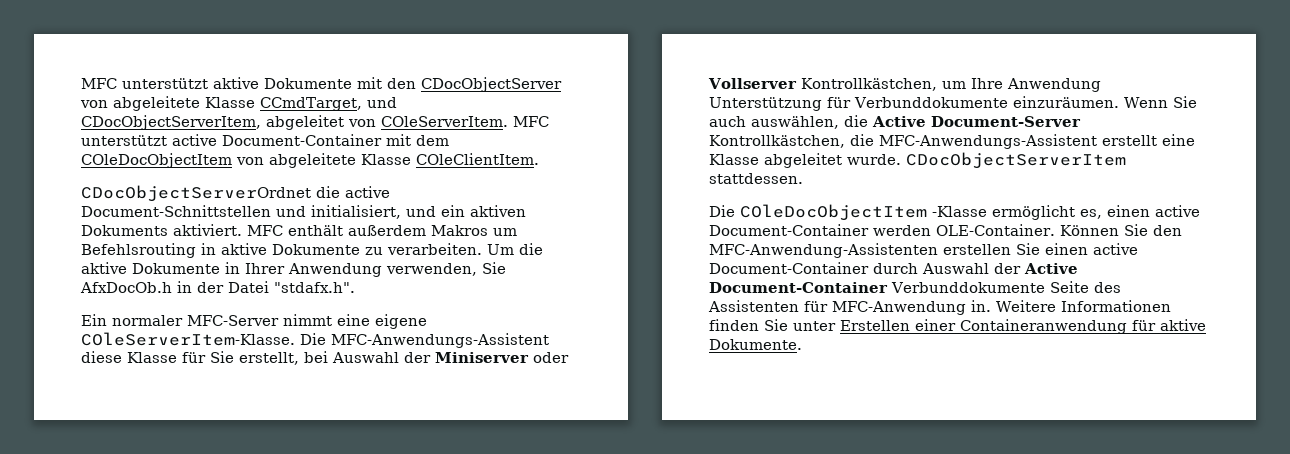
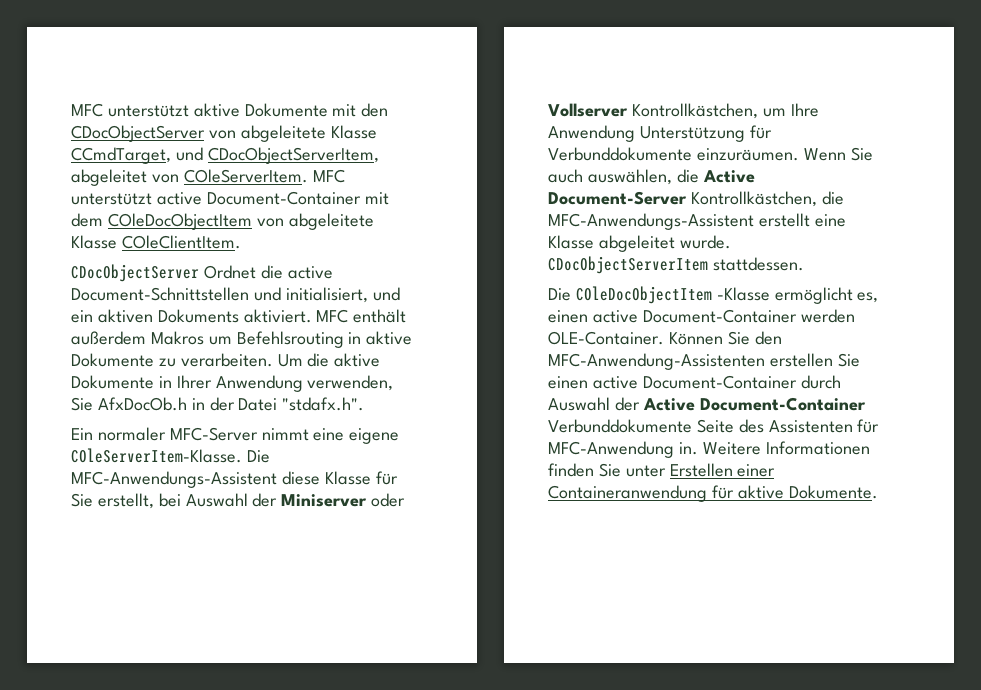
- CDocObjectServerOrdnet die active Document-Schnittstellen und initialisiert, und ein aktiven Dokuments aktiviert.
+ CDocObjectServer Ordnet die active Document-Schnittstellen und initialisiert, und ein aktiven Dokuments aktiviert.

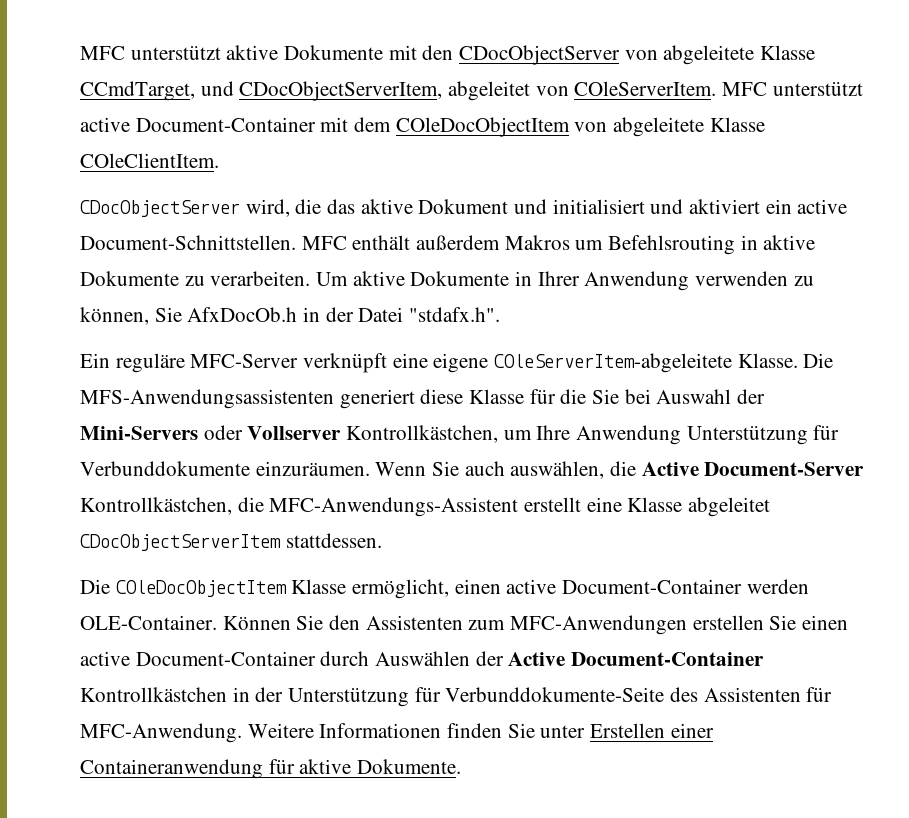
- CDocObjectServer Ordnet die active Document-Schnittstellen und initialisiert, und ein aktiven Dokuments aktiviert.
+ CDocObjectServer wird, die das aktive Dokument und initialisiert und aktiviert ein active Document-Schnittstellen.
- Um die aktive Dokumente in Ihrer Anwendung verwenden, Sie AfxDocOb.h in der Datei "stdafx.h".
+ Um aktive Dokumente in Ihrer Anwendung verwenden zu können, Sie AfxDocOb.h in der Datei "stdafx.h".
- Ein normaler MFC-Server nimmt eine eigene COleServerItem-Klasse. Die MFC-Anwendungs-Assistent diese Klasse für Sie erstellt, bei Auswahl der Miniserver oder Vollserver Kontrollkästchen, um Ihre Anwendung Unterstützung für Verbunddokumente einzuräumen.
+ Ein reguläre MFC-Server verknüpft eine eigene COleServerItem-abgeleitete Klasse. Die MFS-Anwendungsassistenten generiert diese Klasse für die Sie bei Auswahl der Mini-Servers oder Vollserver Kontrollkästchen, um Ihre Anwendung Unterstützung für Verbunddokumente einzuräumen.
- Wenn Sie auch auswählen, die Active Document-Server Kontrollkästchen, die MFC-Anwendungs-Assistent erstellt eine Klasse abgeleitet wurde. CDocObjectServerItem stattdessen.
+ Wenn Sie auch auswählen, die Active Document-Server Kontrollkästchen, die MFC-Anwendungs-Assistent erstellt eine Klasse abgeleitet CDocObjectServerItem stattdessen.
- Die COleDocObjectItem -Klasse ermöglicht es, einen active Document-Container werden OLE-Container.
+ Die COleDocObjectItem Klasse ermöglicht, einen active Document-Container werden OLE-Container.
- Können Sie den MFC-Anwendung-Assistenten erstellen Sie einen active Document-Container durch Auswahl der Active Document-Container Verbunddokumente Seite des Assistenten für MFC-Anwendung in.
+ Können Sie den Assistenten zum MFC-Anwendungen erstellen Sie einen active Document-Container durch Auswählen der Active Document-Container Kontrollkästchen in der Unterstützung für Verbunddokumente-Seite des Assistenten für MFC-Anwendung.

